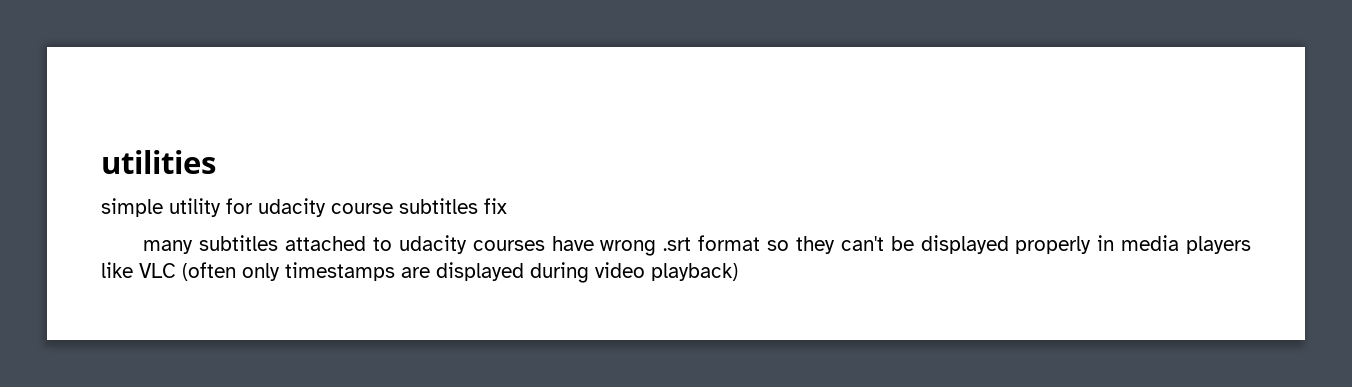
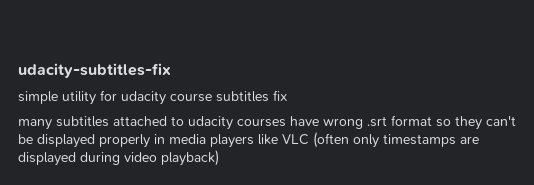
- utilities
+ udacity-subtitles-fix

